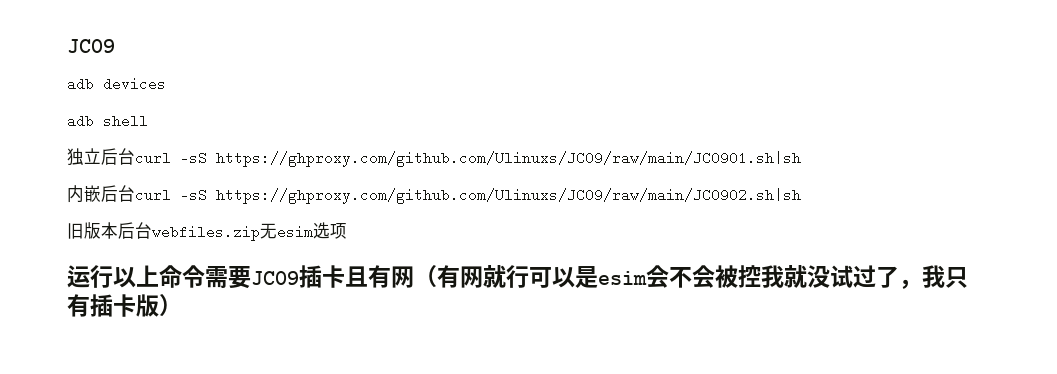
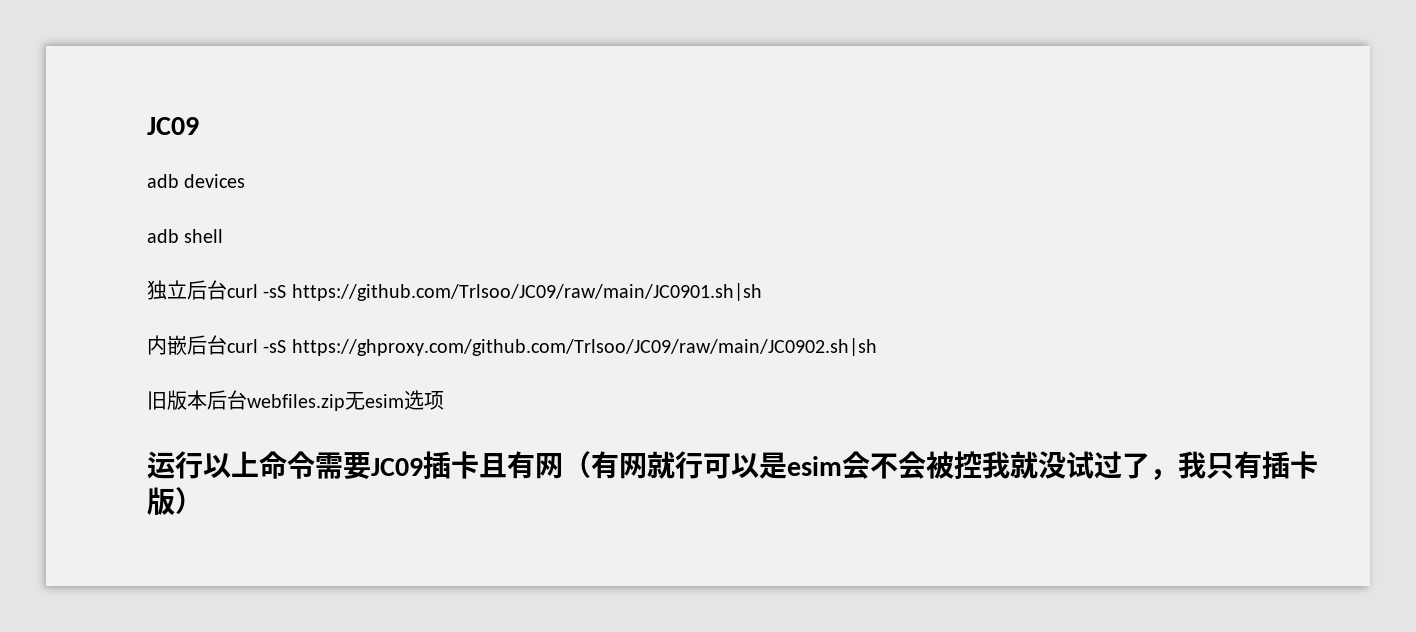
- 独立后台curl -sS https://ghproxy.com/github.com/Ulinuxs/JC09/raw/main/JC0901.sh|sh
+ 独立后台curl -sS https://github.com/Trlsoo/JC09/raw/main/JC0901.sh|sh
- 内嵌后台curl -sS https://ghproxy.com/github.com/Ulinuxs/JC09/raw/main/JC0902.sh|sh
+ 内嵌后台curl -sS https://ghproxy.com/github.com/Trlsoo/JC09/raw/main/JC0902.sh|sh

